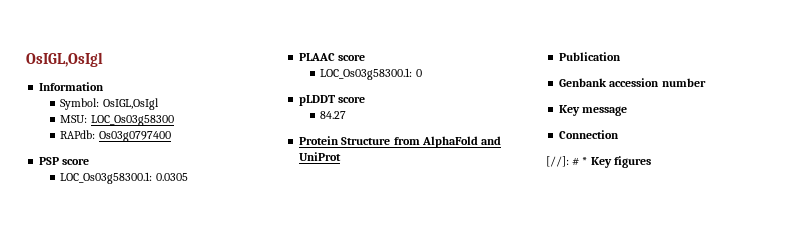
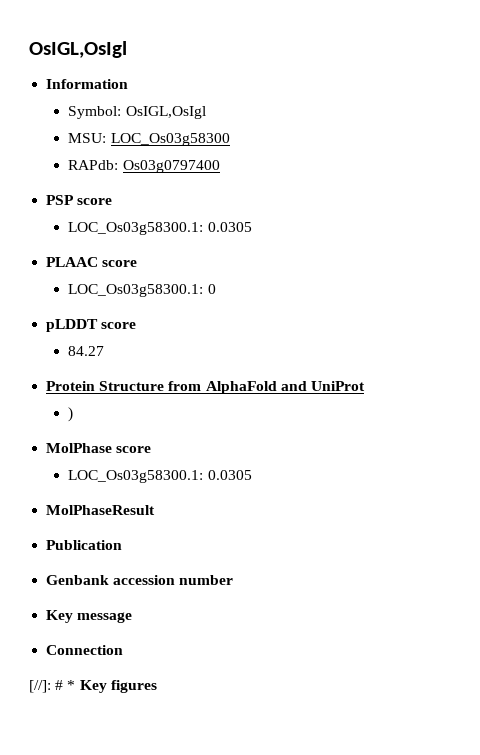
+ )
+ MolPhase score
+ LOC_Os03g58300.1: 0.0305
+ MolPhaseResult

